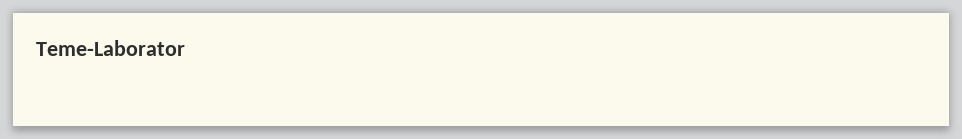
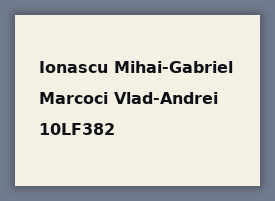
- Teme-Laborator
+ Ionascu Mihai-Gabriel
+ Marcoci Vlad-Andrei
+ 10LF382

